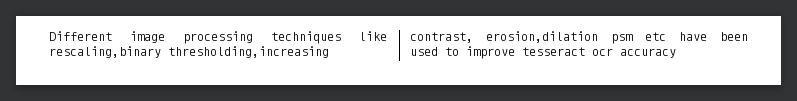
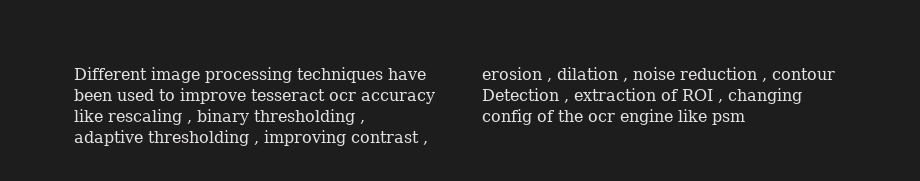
- Different image processing techniques like rescaling,binary thresholding,increasing contrast, erosion,dilation psm etc have been used to improve tesseract ocr accuracy
+ Different image processing techniques have been used to improve tesseract ocr accuracy like rescaling , binary thresholding , adaptive thresholding , improving contrast , erosion , dilation , noise reduction , contour Detection , extraction of ROI , changing config of the ocr engine like psm

